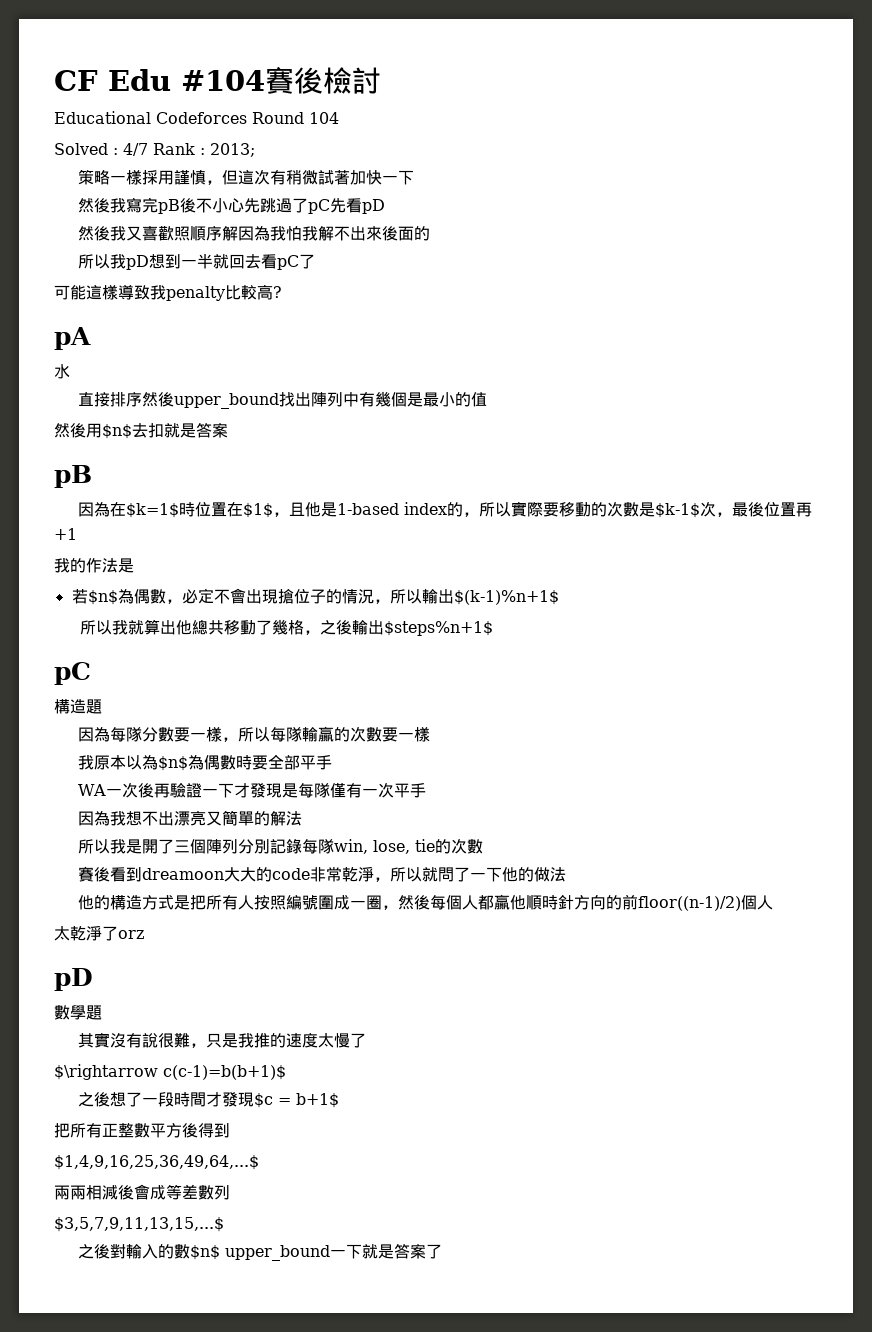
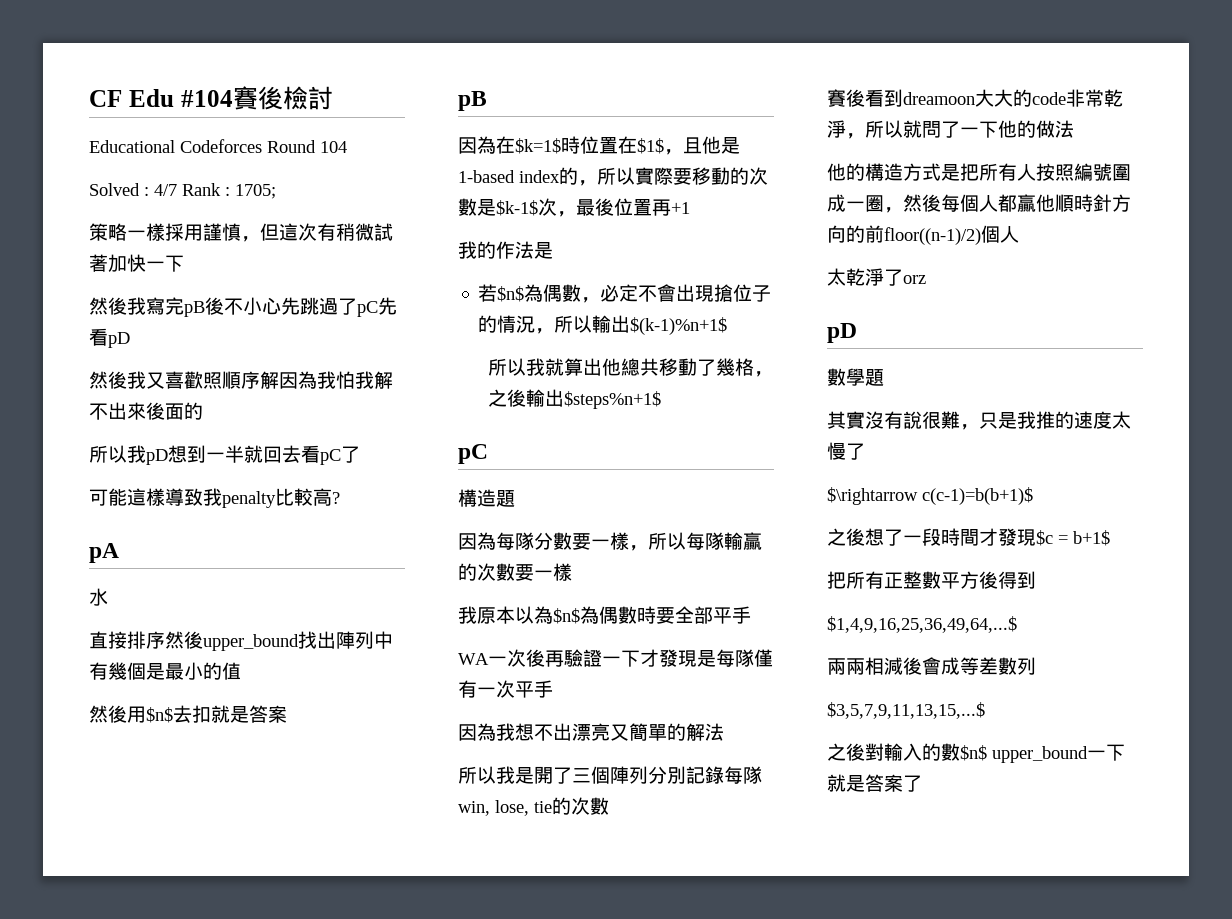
- Solved : 4/7 Rank : 2013;
+ Solved : 4/7 Rank : 1705;

